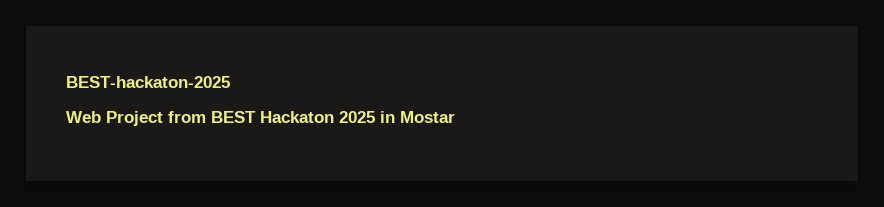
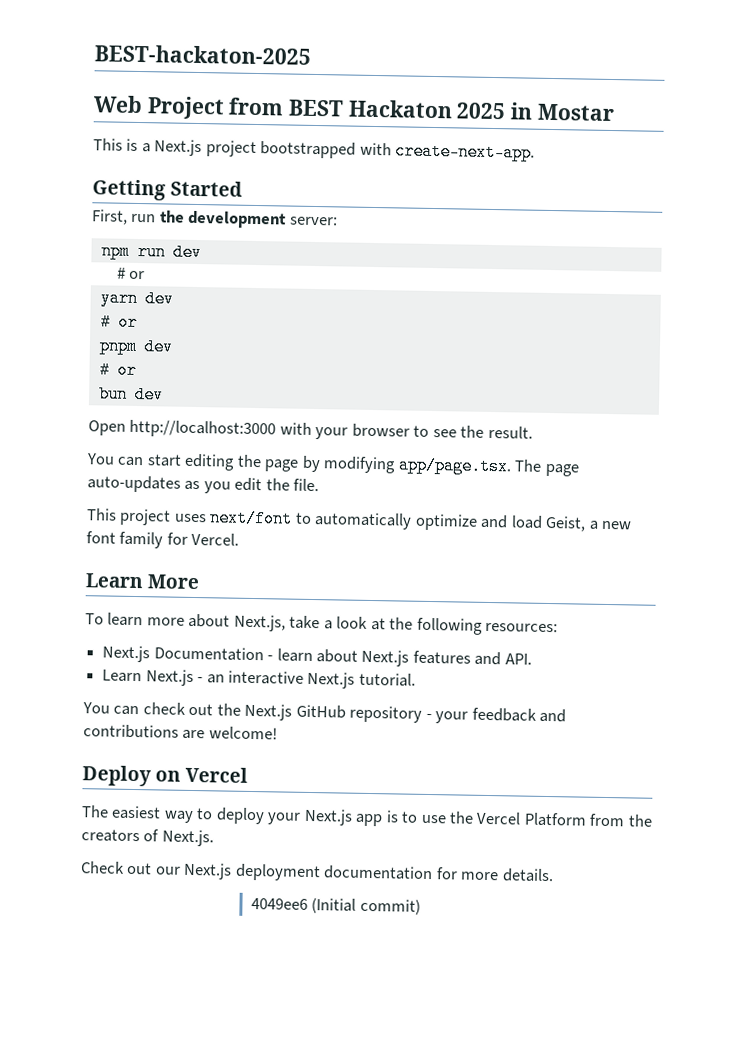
+ This is a Next.js project bootstrapped with create-next-app.
+ Getting Started
+ First, run the development server:
+ npm run dev
+ # or
+ yarn dev
+ # or
+ pnpm dev
+ # or
+ bun dev
+ Open http://localhost:3000 with your browser to see the result.
+ You can start editing the page by modifying app/page.tsx. The page auto-updates as you edit the file.
+ This project uses next/font to automatically optimize and load Geist, a new font family for Vercel.
+ Learn More
+ To learn more about Next.js, take a look at the following resources:
+ Next.js Documentation - learn about Next.js features and API.
+ Learn Next.js - an interactive Next.js tutorial.
+ You can check out the Next.js GitHub repository - your feedback and contributions are welcome!
+ Deploy on Vercel
+ The easiest way to deploy your Next.js app is to use the Vercel Platform from the creators of Next.js.
+ Check out our Next.js deployment documentation for more details.
+ 4049ee6 (Initial commit)

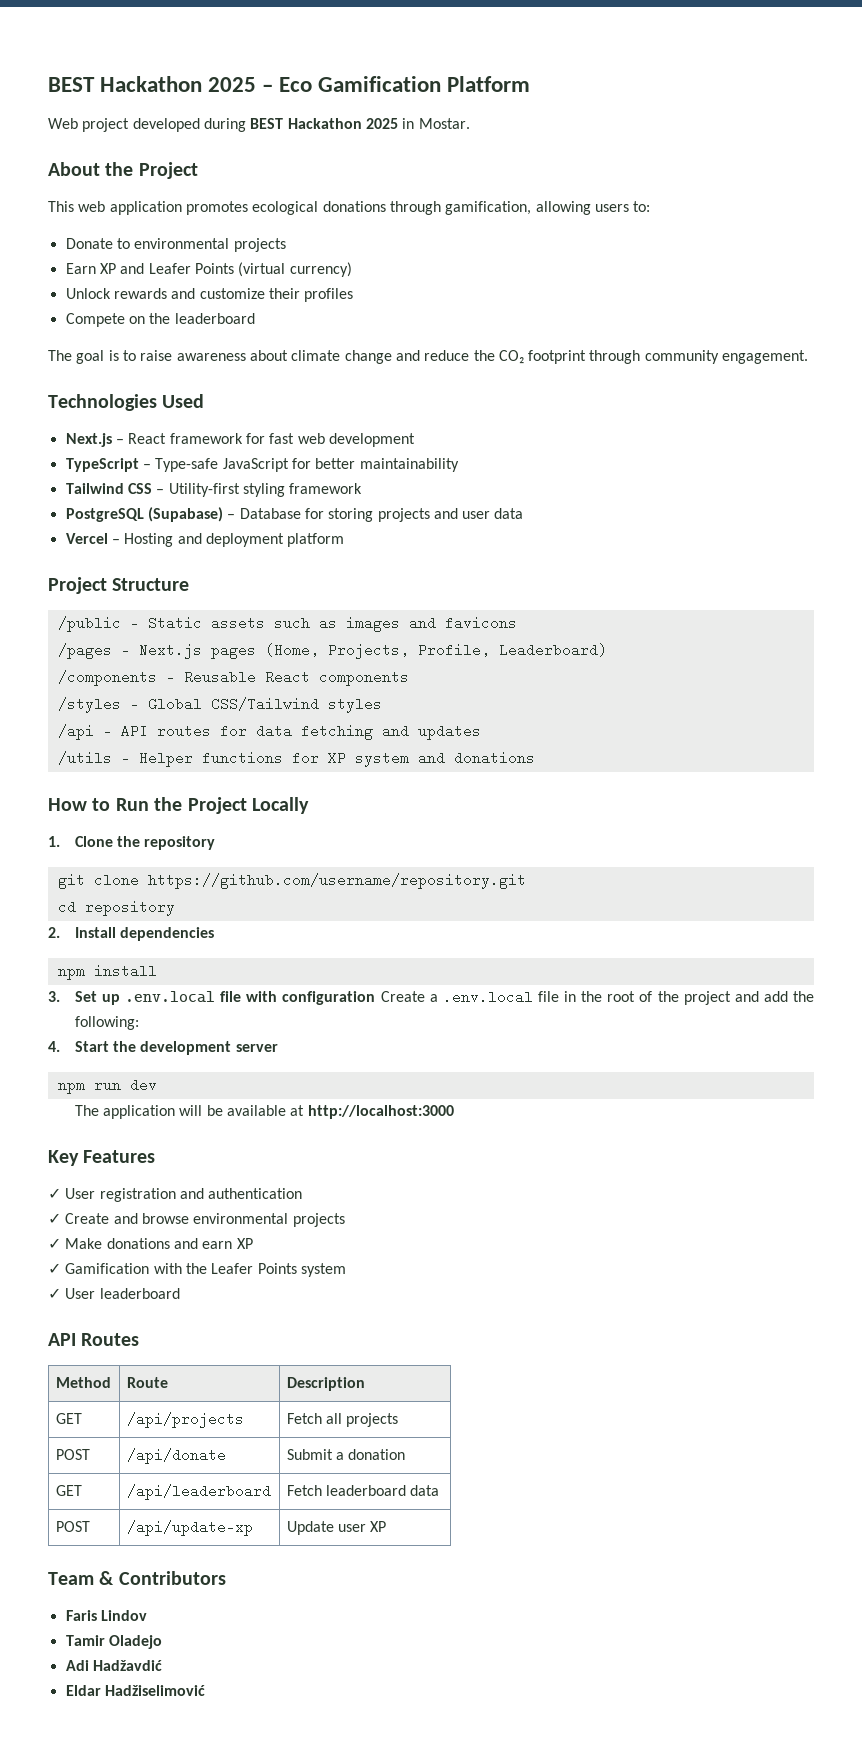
- BEST-hackaton-2025
- Web Project from BEST Hackaton 2025 in Mostar
- This is a Next.js project bootstrapped with create-next-app.
- Getting Started
- First, run the development server:
+ BEST Hackathon 2025 – Eco Gamification Platform
+ Web project developed during BEST Hackathon 2025 in Mostar.
+ About the Project
+ This web application promotes ecological donations through gamification, allowing users to:
+ Donate to environmental projects
+ Earn XP and Leafer Points (virtual currency)
+ Unlock rewards and customize their profiles
+ Compete on the leaderboard
+ The goal is to raise awareness about climate change and reduce the CO₂ footprint through community engagement.
+ Technologies Used
+ Next.js – React framework for fast web development
+ TypeScript – Type-safe JavaScript for better maintainability
+ Tailwind CSS – Utility-first styling framework
+ PostgreSQL (Supabase) – Database for storing projects and user data
+ Vercel – Hosting and deployment platform
+ Project Structure
+ /public - Static assets such as images and favicons
+ /pages - Next.js pages (Home, Projects, Profile, Leaderboard)
+ /components - Reusable React components
+ /styles - Global CSS/Tailwind styles
+ /api - API routes for data fetching and updates
+ /utils - Helper functions for XP system and donations
+ How to Run the Project Locally
+ 1. Clone the repository
+ git clone https://github.com/username/repository.git
+ cd repository
+ 2. Install dependencies
+ npm install
+ 3. Set up .env.local file with configuration Create a .env.local file in the root of the project and add the following:
+ 4. Start the development server
  npm run dev
- # or
- yarn dev
- # or
- pnpm dev
- # or
- bun dev
- Open http://localhost:3000 with your browser to see the result.
- You can start editing the page by modifying app/page.tsx. The page auto-updates as you edit the file.
- This project uses next/font to automatically optimize and load Geist, a new font family for Vercel.
- Learn More
- To learn more about Next.js, take a look at the following resources:
- Next.js Documentation - learn about Next.js features and API.
- Learn Next.js - an interactive Next.js tutorial.
- You can check out the Next.js GitHub repository - your feedback and contributions are welcome!
- Deploy on Vercel
- The easiest way to deploy your Next.js app is to use the Vercel Platform from the creators of Next.js.
- Check out our Next.js deployment documentation for more details.
- 4049ee6 (Initial commit)
+ The application will be available at http://localhost:3000
+ Key Features
+ ✓ User registration and authentication
+ ✓ Create and browse environmental projects
+ ✓ Make donations and earn XP
+ ✓ Gamification with the Leafer Points system
+ ✓ User leaderboard
+ API Routes
+ Method | Route | Description
+ GET | /api/projects | Fetch all projects
+ POST | /api/donate | Submit a donation
+ GET | /api/leaderboard | Fetch leaderboard data
+ POST | /api/update-xp | Update user XP
+ Team & Contributors
+ Faris Lindov
+ Tamir Oladejo
+ Adi Hadžavdić
+ Eldar Hadžiselimović

